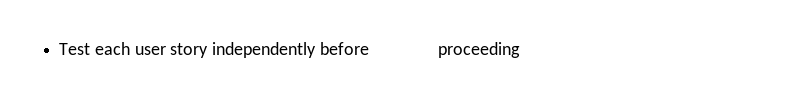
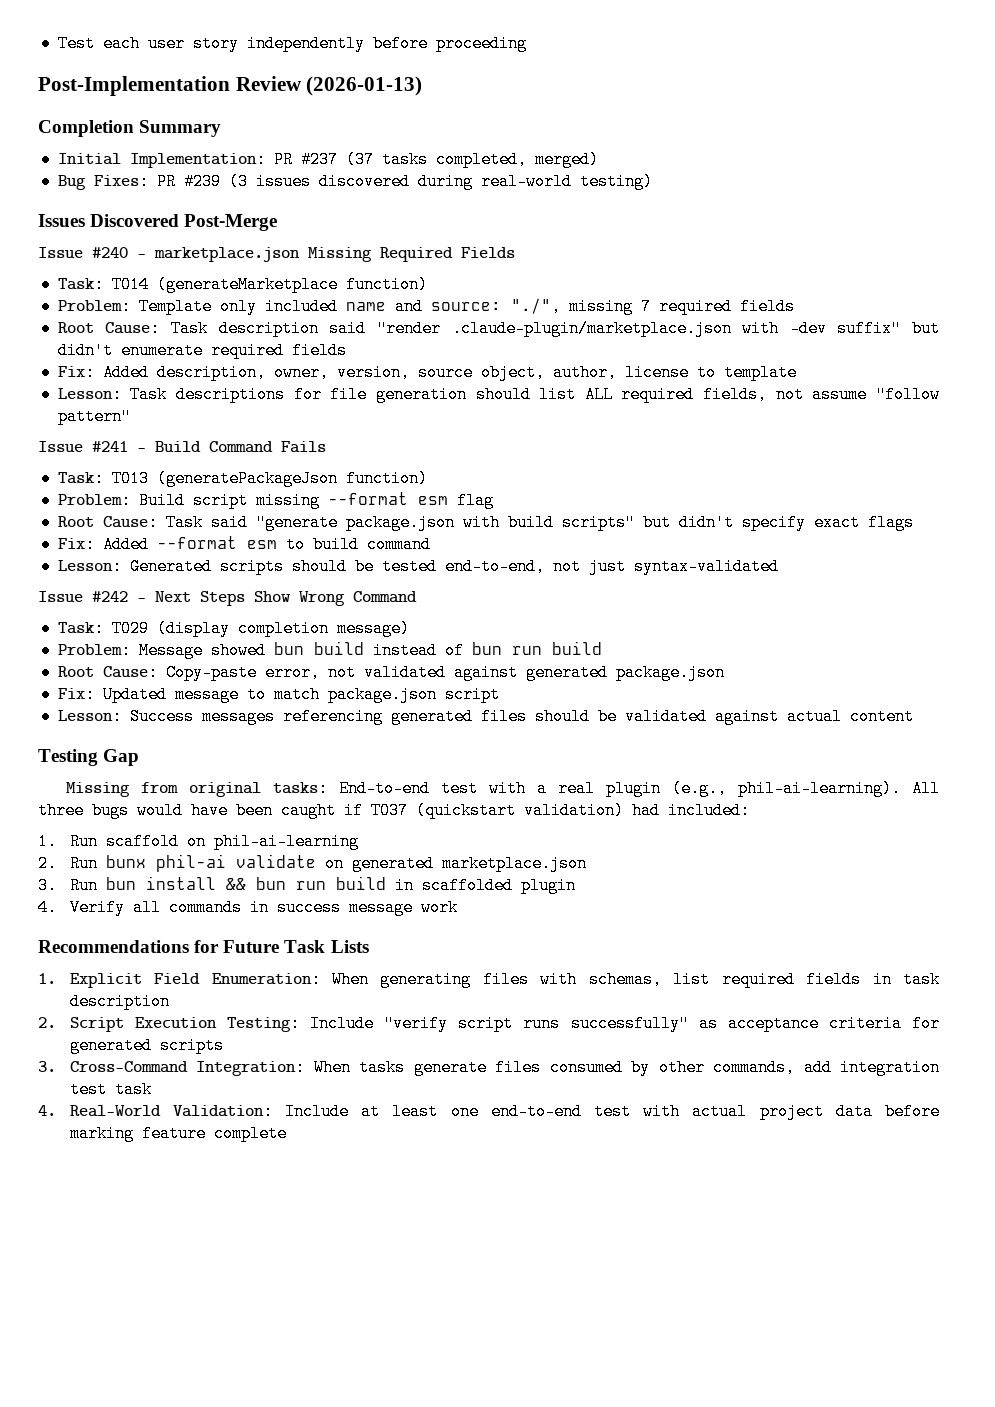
+ Post-Implementation Review (2026-01-13)
+ Completion Summary
+ Initial Implementation: PR #237 (37 tasks completed, merged)
+ Bug Fixes: PR #239 (3 issues discovered during real-world testing)
+ Issues Discovered Post-Merge
+ Issue #240 - marketplace.json Missing Required Fields
+ Task: T014 (generateMarketplace function)
+ Problem: Template only included name and source: "./", missing 7 required fields
+ Root Cause: Task description said "render .claude-plugin/marketplace.json with -dev suffix" but didn't enumerate required fields
+ Fix: Added description, owner, version, source object, author, license to template
+ Lesson: Task descriptions for file generation should list ALL required fields, not assume "follow pattern"
+ Issue #241 - Build Command Fails
+ Task: T013 (generatePackageJson function)
+ Problem: Build script missing --format esm flag
+ Root Cause: Task said "generate package.json with build scripts" but didn't specify exact flags
+ Fix: Added --format esm to build command
+ Lesson: Generated scripts should be tested end-to-end, not just syntax-validated
+ Issue #242 - Next Steps Show Wrong Command
+ Task: T029 (display completion message)
+ Problem: Message showed bun build instead of bun run build
+ Root Cause: Copy-paste error, not validated against generated package.json
+ Fix: Updated message to match package.json script
+ Lesson: Success messages referencing generated files should be validated against actual content
+ Testing Gap
+ Missing from original tasks: End-to-end test with a real plugin (e.g., phil-ai-learning). All three bugs would have been caught if T037 (quickstart validation) had included:
+ 1. Run scaffold on phil-ai-learning
+ 2. Run bunx phil-ai validate on generated marketplace.json
+ 3. Run bun install && bun run build in scaffolded plugin
+ 4. Verify all commands in success message work
+ Recommendations for Future Task Lists
+ 1. Explicit Field Enumeration: When generating files with schemas, list required fields in task description
+ 2. Script Execution Testing: Include "verify script runs successfully" as acceptance criteria for generated scripts
+ 3. Cross-Command Integration: When tasks generate files consumed by other commands, add integration test task
+ 4. Real-World Validation: Include at least one end-to-end test with actual project data before marking feature complete

